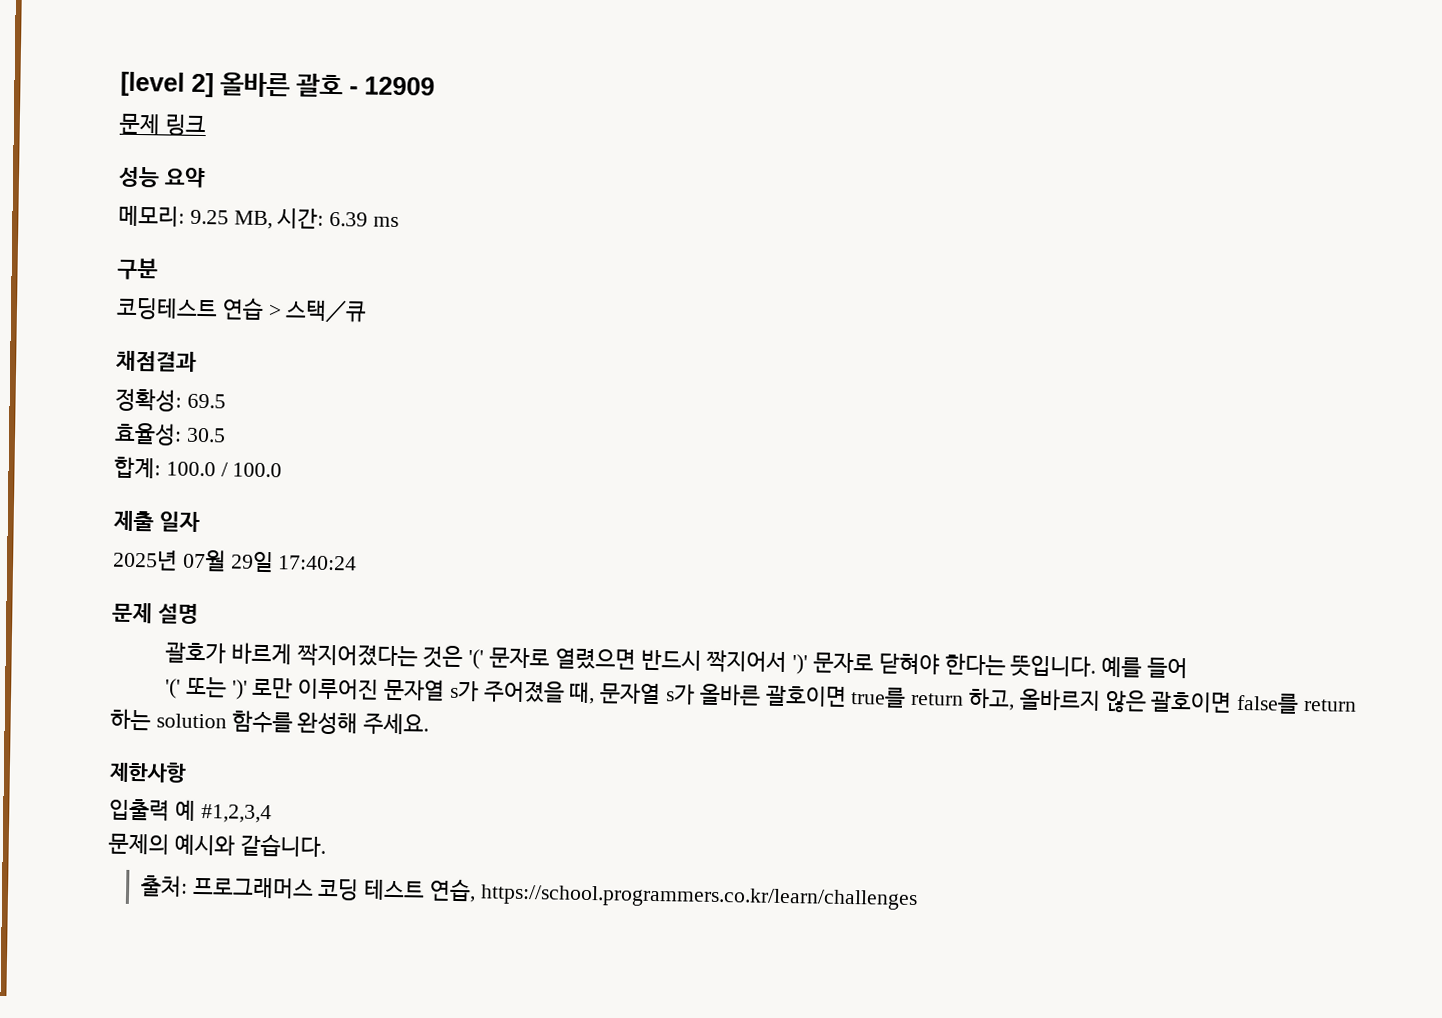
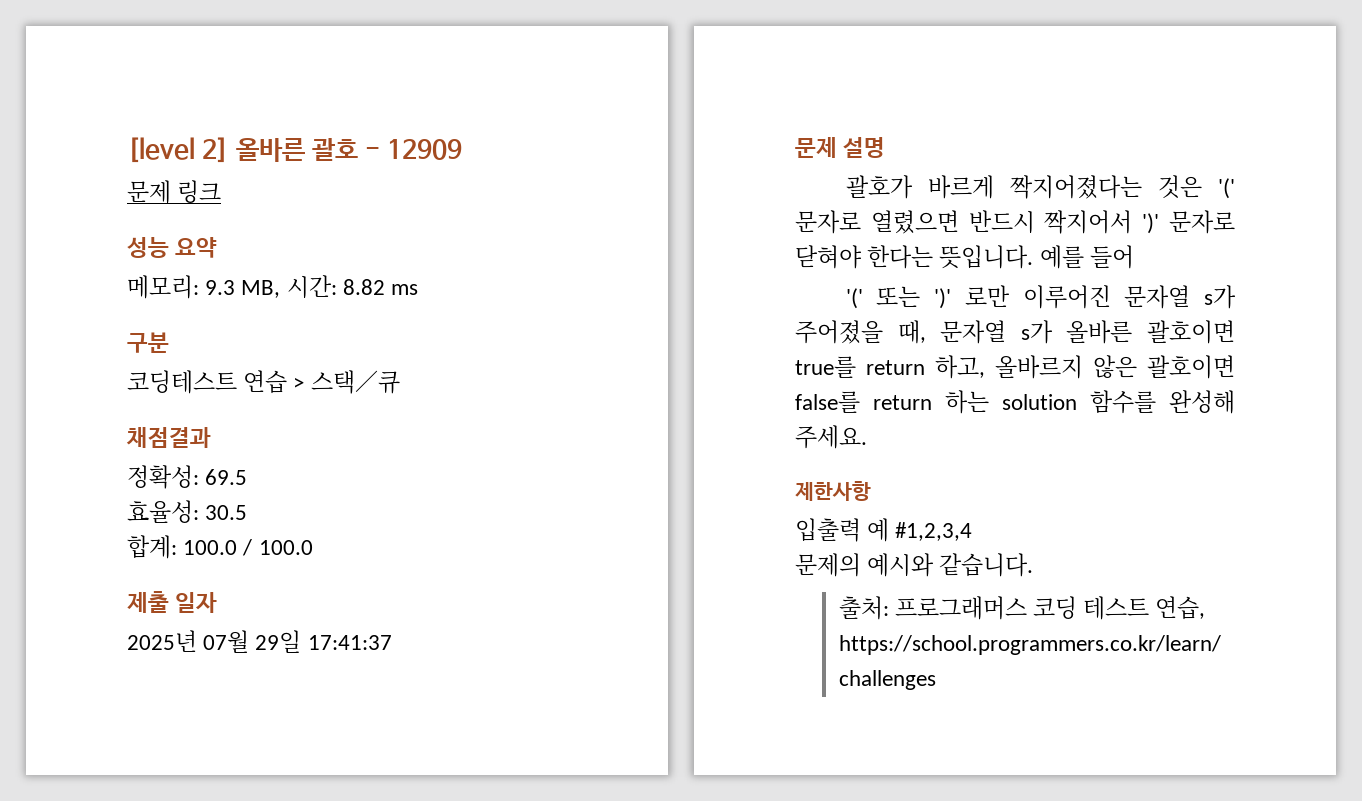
- 메모리: 9.25 MB, 시간: 6.39 ms
+ 메모리: 9.3 MB, 시간: 8.82 ms
- 2025년 07월 29일 17:40:24
+ 2025년 07월 29일 17:41:37

